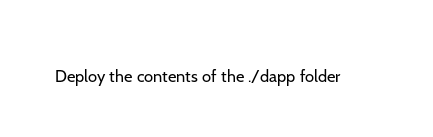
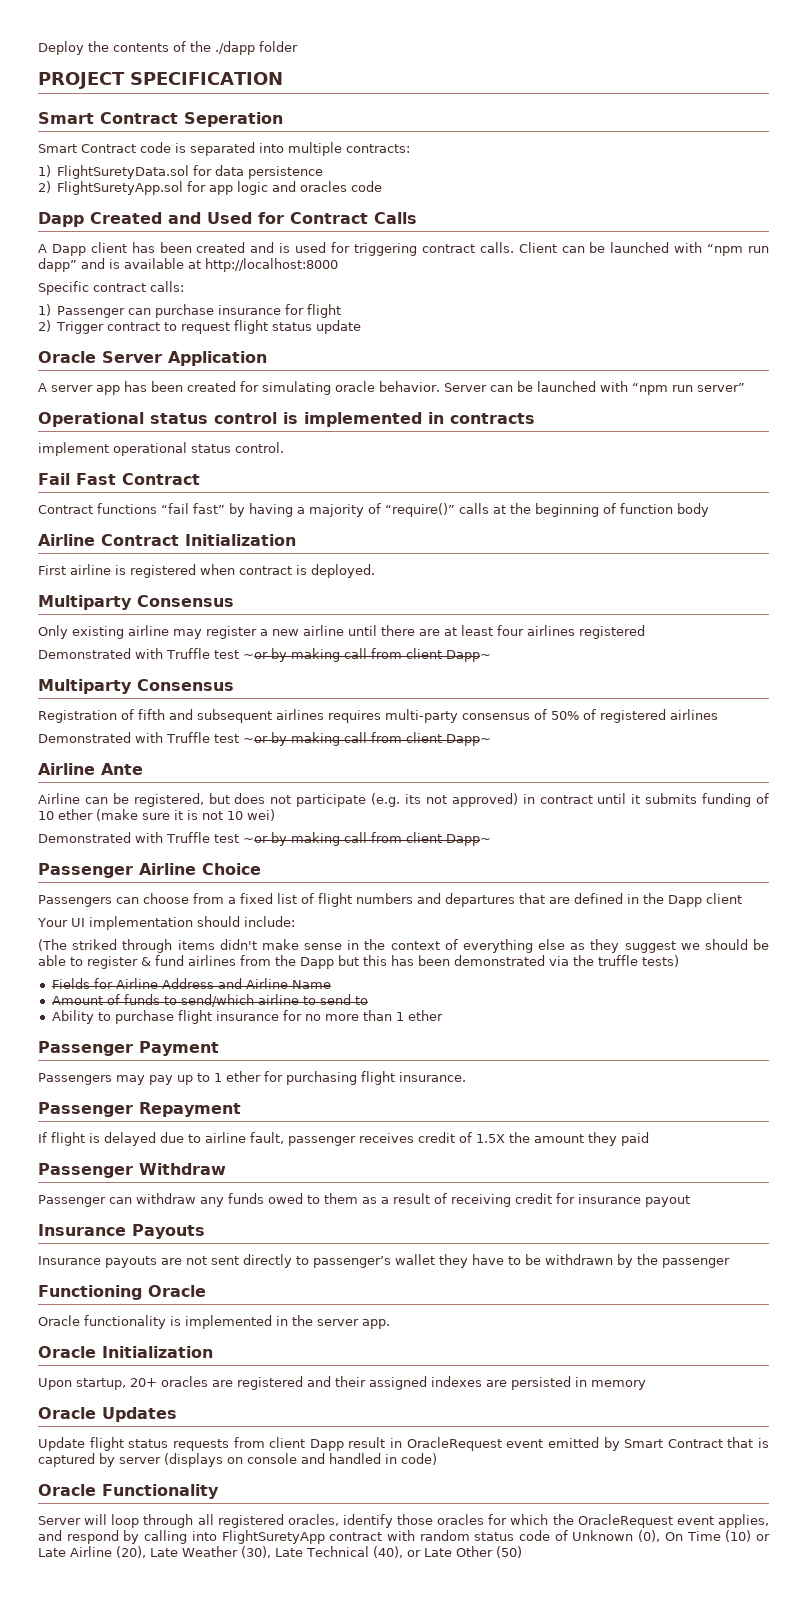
+ PROJECT SPECIFICATION
+ Smart Contract Seperation
+ Smart Contract code is separated into multiple contracts:
+ 1) FlightSuretyData.sol for data persistence
+ 2) FlightSuretyApp.sol for app logic and oracles code
+ Dapp Created and Used for Contract Calls
+ A Dapp client has been created and is used for triggering contract calls. Client can be launched with “npm run dapp” and is available at http://localhost:8000
+ Specific contract calls:
+ 1) Passenger can purchase insurance for flight
+ 2) Trigger contract to request flight status update
+ Oracle Server Application
+ A server app has been created for simulating oracle behavior. Server can be launched with “npm run server”
+ Operational status control is implemented in contracts
+ implement operational status control.
+ Fail Fast Contract
+ Contract functions “fail fast” by having a majority of “require()” calls at the beginning of function body
+ Airline Contract Initialization
+ First airline is registered when contract is deployed.
+ Multiparty Consensus
+ Only existing airline may register a new airline until there are at least four airlines registered
+ Demonstrated with Truffle test ~or by making call from client Dapp~
+ Multiparty Consensus
+ Registration of fifth and subsequent airlines requires multi-party consensus of 50% of registered airlines
+ Demonstrated with Truffle test ~or by making call from client Dapp~
+ Airline Ante
+ Airline can be registered, but does not participate (e.g. its not approved) in contract until it submits funding of 10 ether (make sure it is not 10 wei)
+ Demonstrated with Truffle test ~or by making call from client Dapp~
+ Passenger Airline Choice
+ Passengers can choose from a fixed list of flight numbers and departures that are defined in the Dapp client
+ Your UI implementation should include:
+ (The striked through items didn't make sense in the context of everything else as they suggest we should be able to register & fund airlines from the Dapp but this has been demonstrated via the truffle tests)
+ Fields for Airline Address and Airline Name
+ Amount of funds to send/which airline to send to
+ Ability to purchase flight insurance for no more than 1 ether
+ Passenger Payment
+ Passengers may pay up to 1 ether for purchasing flight insurance.
+ Passenger Repayment
+ If flight is delayed due to airline fault, passenger receives credit of 1.5X the amount they paid
+ Passenger Withdraw
+ Passenger can withdraw any funds owed to them as a result of receiving credit for insurance payout
+ Insurance Payouts
+ Insurance payouts are not sent directly to passenger’s wallet they have to be withdrawn by the passenger
+ Functioning Oracle
+ Oracle functionality is implemented in the server app.
+ Oracle Initialization
+ Upon startup, 20+ oracles are registered and their assigned indexes are persisted in memory
+ Oracle Updates
+ Update flight status requests from client Dapp result in OracleRequest event emitted by Smart Contract that is captured by server (displays on console and handled in code)
+ Oracle Functionality
+ Server will loop through all registered oracles, identify those oracles for which the OracleRequest event applies, and respond by calling into FlightSuretyApp contract with random status code of Unknown (0), On Time (10) or Late Airline (20), Late Weather (30), Late Technical (40), or Late Other (50)

